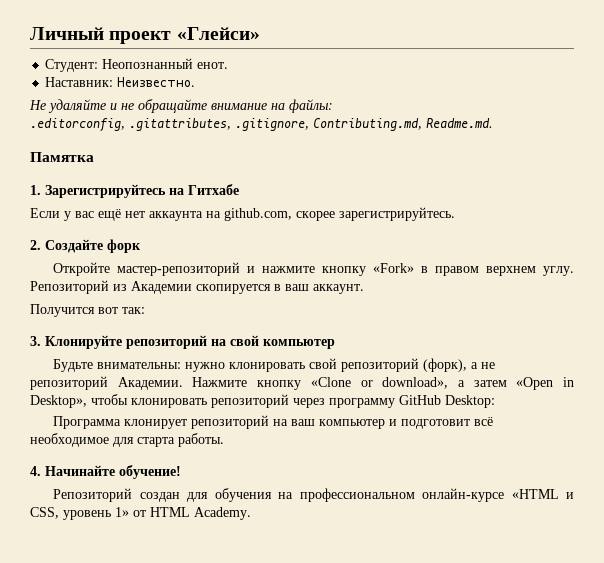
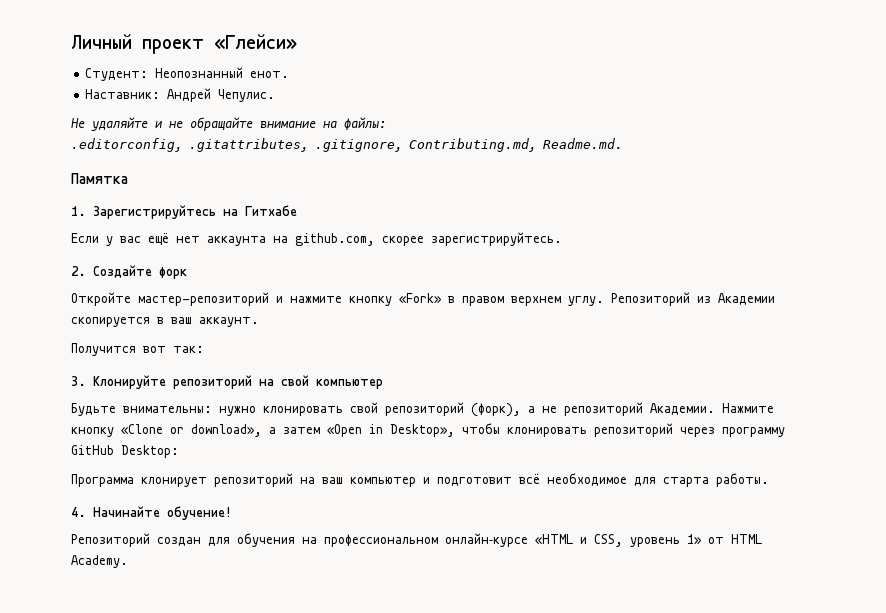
- Наставник: Неизвестно.
+ Наставник: Андрей Чепулис.

